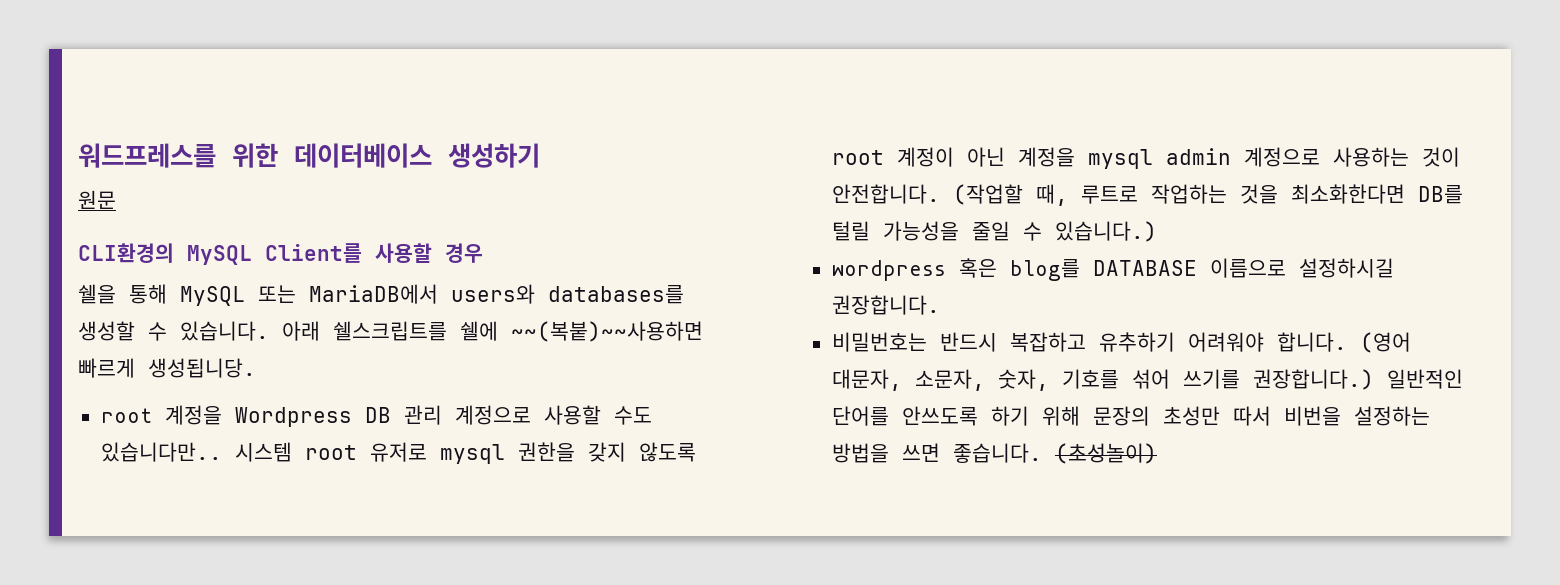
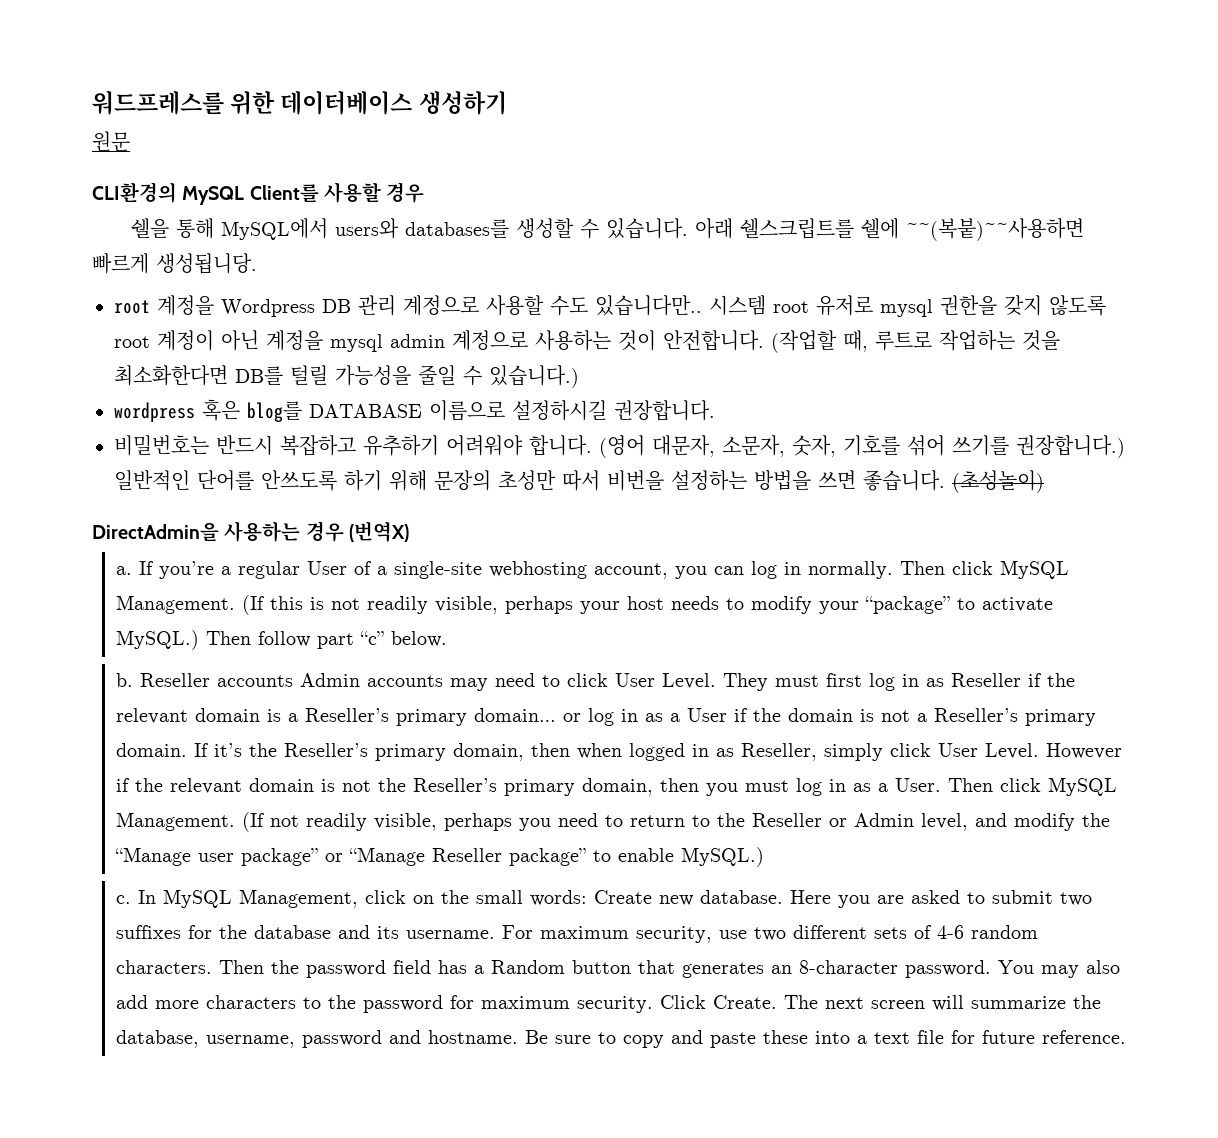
- 쉘을 통해 MySQL 또는 MariaDB에서 users와 databases를 생성할 수 있습니다.
+ 쉘을 통해 MySQL에서 users와 databases를 생성할 수 있습니다.
+ DirectAdmin을 사용하는 경우 (번역X)
+ a. If you’re a regular User of a single-site webhosting account, you can log in normally. Then click MySQL Management. (If this is not readily visible, perhaps your host needs to modify your “package” to activate MySQL.) Then follow part “c” below.
+ b. Reseller accounts Admin accounts may need to click User Level. They must first log in as Reseller if the relevant domain is a Reseller’s primary domain… or log in as a User if the domain is not a Reseller’s primary domain. If it’s the Reseller’s primary domain, then when logged in as Reseller, simply click User Level. However if the relevant domain is not the Reseller’s primary domain, then you must log in as a User. Then click MySQL Management. (If not readily visible, perhaps you need to return to the Reseller or Admin level, and modify the “Manage user package” or “Manage Reseller package” to enable MySQL.)
+ c. In MySQL Management, click on the small words: Create new database. Here you are asked to submit two suffixes for the database and its username. For maximum security, use two different sets of 4-6 random characters. Then the password field has a Random button that generates an 8-character password. You may also add more characters to the password for maximum security. Click Create. The next screen will summarize the database, username, password and hostname. Be sure to copy and paste these into a text file for future reference.

